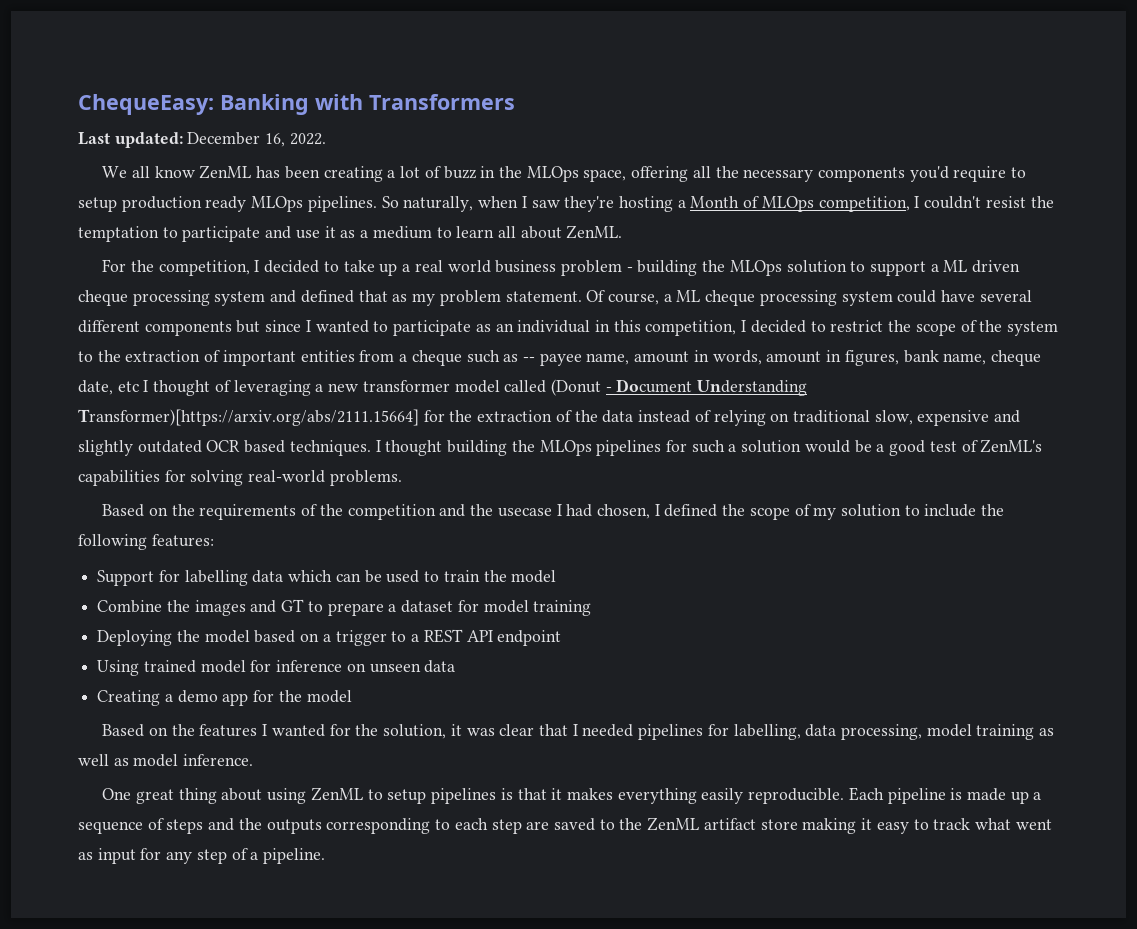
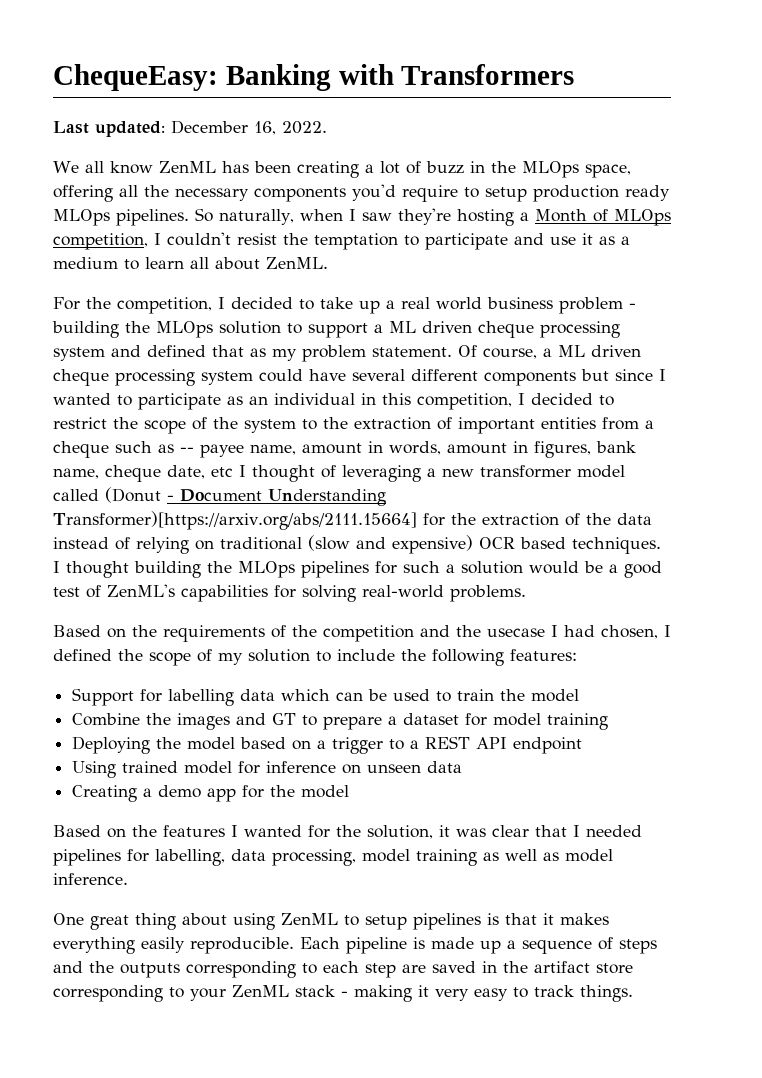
- Of course, a ML cheque processing system could have several different components but since I wanted to participate as an individual in this competition, I decided to restrict the scope of the system to the extraction of important entities from a cheque such as -- payee name, amount in words, amount in figures, bank name, cheque date, etc I thought of leveraging a new transformer model called (Donut - Document Understanding Transformer)[https://arxiv.org/abs/2111.15664] for the extraction of the data instead of relying on traditional slow, expensive and slightly outdated OCR based techniques.
+ Of course, a ML driven cheque processing system could have several different components but since I wanted to participate as an individual in this competition, I decided to restrict the scope of the system to the extraction of important entities from a cheque such as -- payee name, amount in words, amount in figures, bank name, cheque date, etc I thought of leveraging a new transformer model called (Donut - Document Understanding Transformer)[https://arxiv.org/abs/2111.15664] for the extraction of the data instead of relying on traditional (slow and expensive) OCR based techniques.
- Each pipeline is made up a sequence of steps and the outputs corresponding to each step are saved to the ZenML artifact store making it easy to track what went as input for any step of a pipeline.
+ Each pipeline is made up a sequence of steps and the outputs corresponding to each step are saved in the artifact store corresponding to your ZenML stack - making it very easy to track things.

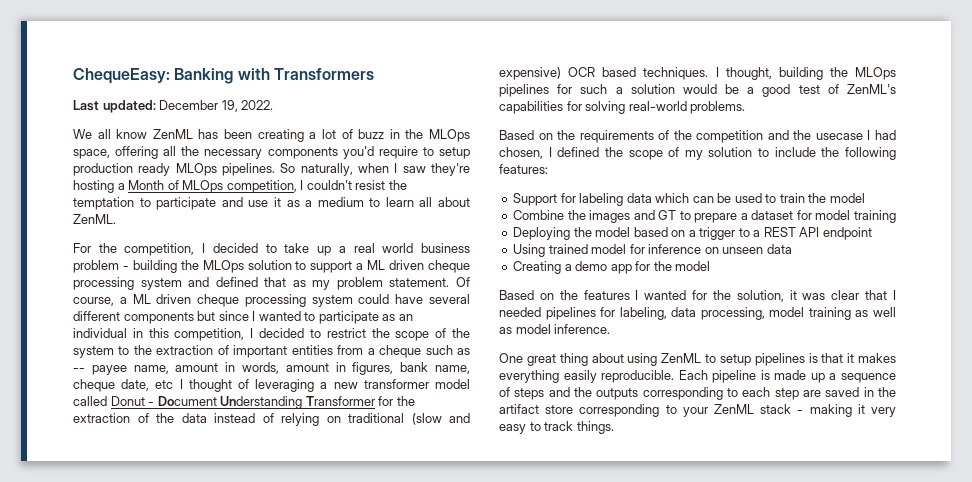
- Last updated: December 16, 2022.
+ Last updated: December 19, 2022.
- Of course, a ML driven cheque processing system could have several different components but since I wanted to participate as an individual in this competition, I decided to restrict the scope of the system to the extraction of important entities from a cheque such as -- payee name, amount in words, amount in figures, bank name, cheque date, etc I thought of leveraging a new transformer model called (Donut - Document Understanding Transformer)[https://arxiv.org/abs/2111.15664] for the extraction of the data instead of relying on traditional (slow and expensive) OCR based techniques.
+ Of course, a ML driven cheque processing system could have several different components but since I wanted to participate as an individual in this competition, I decided to restrict the scope of the system to the extraction of important entities from a cheque such as -- payee name, amount in words, amount in figures, bank name, cheque date, etc I thought of leveraging a new transformer model called Donut - Document Understanding Transformer for the extraction of the data instead of relying on traditional (slow and expensive) OCR based techniques.
- I thought building the MLOps pipelines for such a solution would be a good test of ZenML's capabilities for solving real-world problems.
+ I thought, building the MLOps pipelines for such a solution would be a good test of ZenML's capabilities for solving real-world problems.
- Support for labelling data which can be used to train the model
+ Support for labeling data which can be used to train the model
- Based on the features I wanted for the solution, it was clear that I needed pipelines for labelling, data processing, model training as well as model inference.
+ Based on the features I wanted for the solution, it was clear that I needed pipelines for labeling, data processing, model training as well as model inference.

